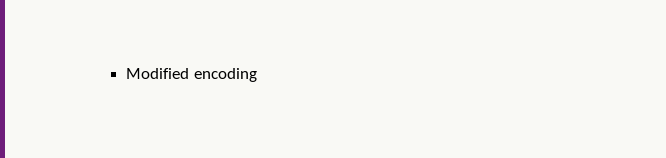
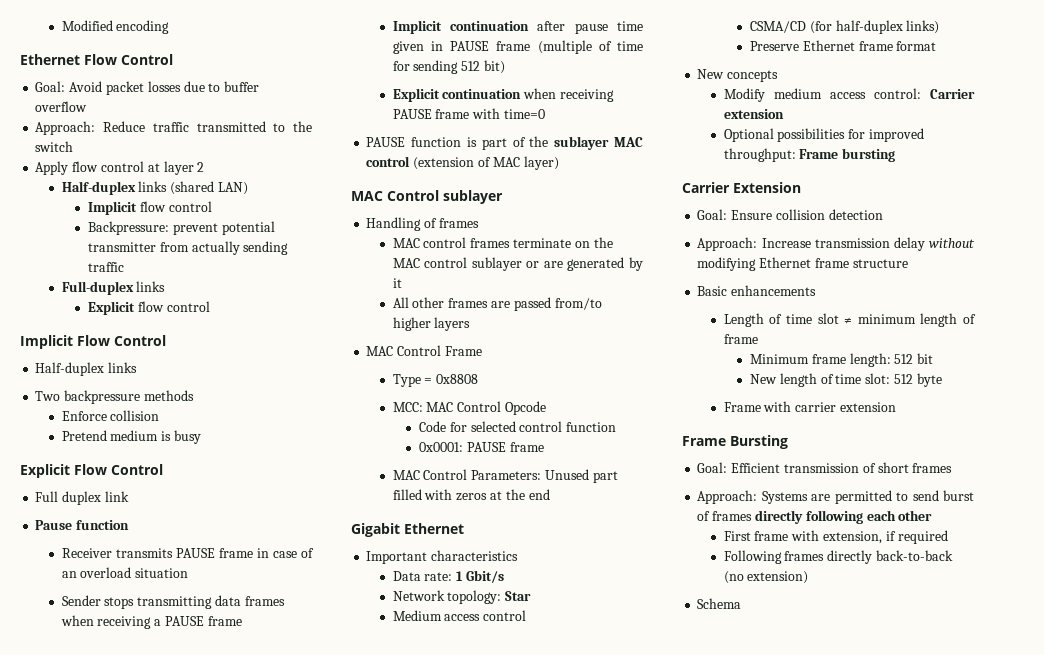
+ Ethernet Flow Control
+ Goal: Avoid packet losses due to buffer overflow
+ Approach: Reduce traffic transmitted to the switch
+ Apply flow control at layer 2
+ Half-duplex links (shared LAN)
+ Implicit flow control
+ Backpressure: prevent potential transmitter from actually sending traffic
+ Full-duplex links
+ Explicit flow control
+ Implicit Flow Control
+ Half-duplex links
+ Two backpressure methods
+ Enforce collision
+ Pretend medium is busy
+ Explicit Flow Control
+ Full duplex link
+ Pause function
+ Receiver transmits PAUSE frame in case of an overload situation
+ Sender stops transmitting data frames when receiving a PAUSE frame
+ Implicit continuation after pause time given in PAUSE frame (multiple of time for sending 512 bit)
+ Explicit continuation when receiving PAUSE frame with time=0
+ PAUSE function is part of the sublayer MAC control (extension of MAC layer)
+ MAC Control sublayer
+ Handling of frames
+ MAC control frames terminate on the MAC control sublayer or are generated by it
+ All other frames are passed from/to higher layers
+ MAC Control Frame
+ Type = 0x8808
+ MCC: MAC Control Opcode
+ Code for selected control function
+ 0x0001: PAUSE frame
+ MAC Control Parameters: Unused part filled with zeros at the end
+ Gigabit Ethernet
+ Important characteristics
+ Data rate: 1 Gbit/s
+ Network topology: Star
+ Medium access control
+ CSMA/CD (for half-duplex links)
+ Preserve Ethernet frame format
+ New concepts
+ Modify medium access control: Carrier extension
+ Optional possibilities for improved throughput: Frame bursting
+ Carrier Extension
+ Goal: Ensure collision detection
+ Approach: Increase transmission delay without modifying Ethernet frame structure
+ Basic enhancements
+ Length of time slot ≠ minimum length of frame
+ Minimum frame length: 512 bit
+ New length of time slot: 512 byte
+ Frame with carrier extension
+ Frame Bursting
+ Goal: Efficient transmission of short frames
+ Approach: Systems are permitted to send burst of frames directly following each other
+ First frame with extension, if required
+ Following frames directly back-to-back (no extension)
+ Schema

